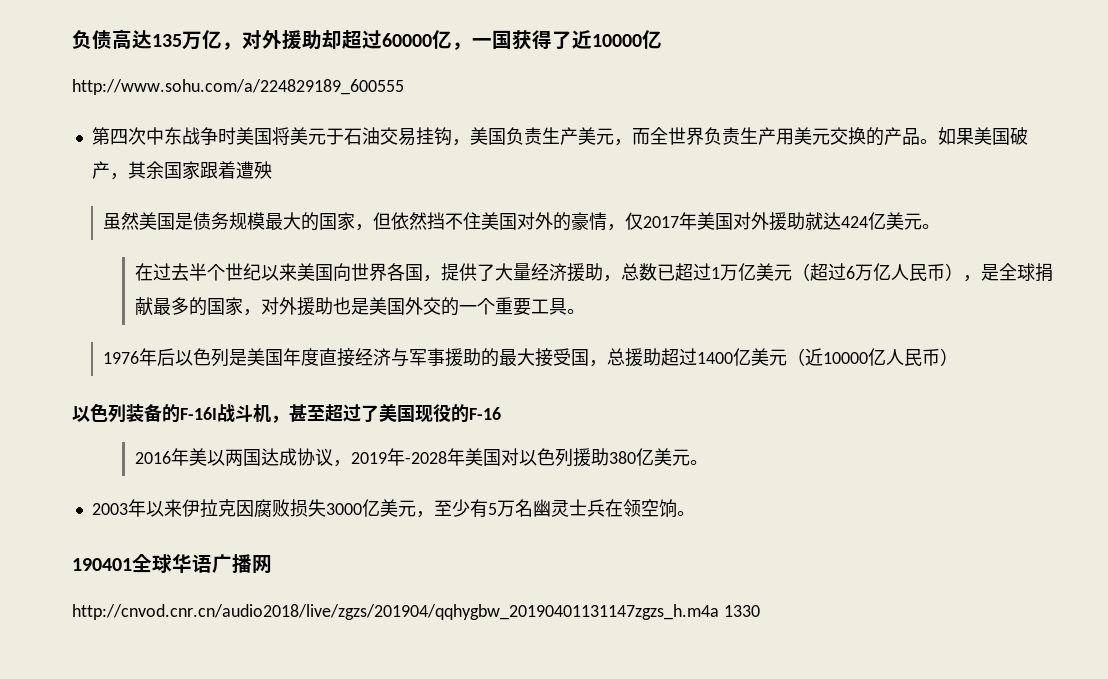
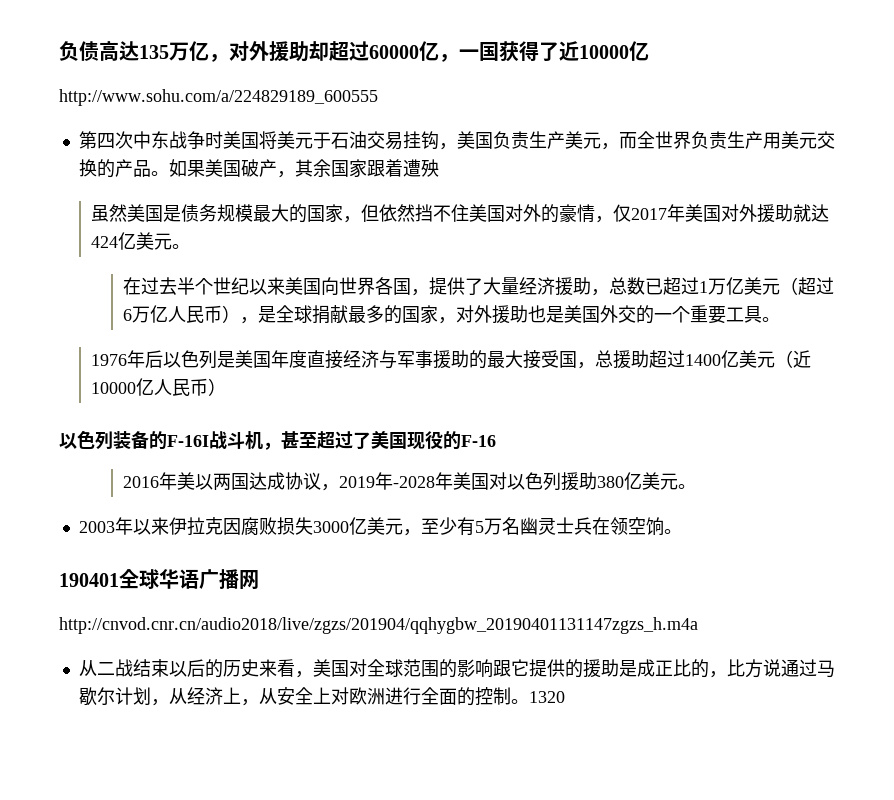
- http://cnvod.cnr.cn/audio2018/live/zgzs/201904/qqhygbw_20190401131147zgzs_h.m4a 1330
+ http://cnvod.cnr.cn/audio2018/live/zgzs/201904/qqhygbw_20190401131147zgzs_h.m4a
+ 从二战结束以后的历史来看，美国对全球范围的影响跟它提供的援助是成正比的，比方说通过马歇尔计划，从经济上，从安全上对欧洲进行全面的控制。1320

